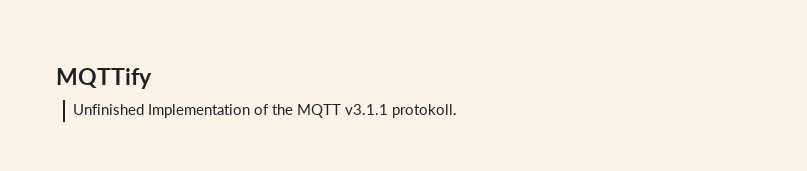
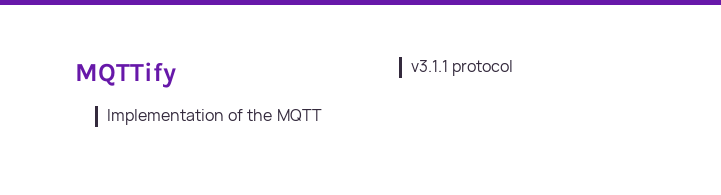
- Unfinished Implementation of the MQTT v3.1.1 protokoll.
+ Implementation of the MQTT v3.1.1 protocol

